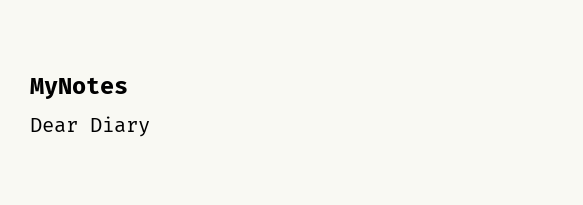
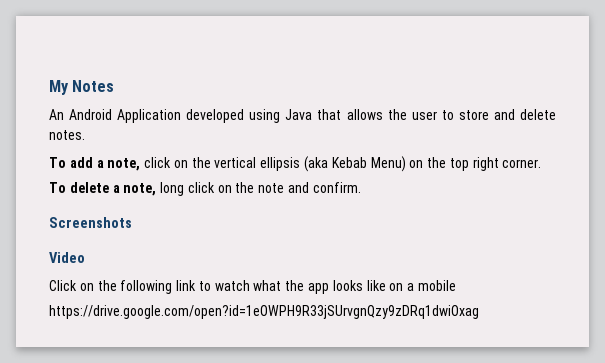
- MyNotes
- Dear Diary
+ My Notes
+ An Android Application developed using Java that allows the user to store and delete notes.
+ To add a note, click on the vertical ellipsis (aka Kebab Menu) on the top right corner.
+ To delete a note, long click on the note and confirm.
+ Screenshots
+ Video
+ Click on the following link to watch what the app looks like on a mobile
+ https://drive.google.com/open?id=1eOWPH9R33jSUrvgnQzy9zDRq1dwiOxag

